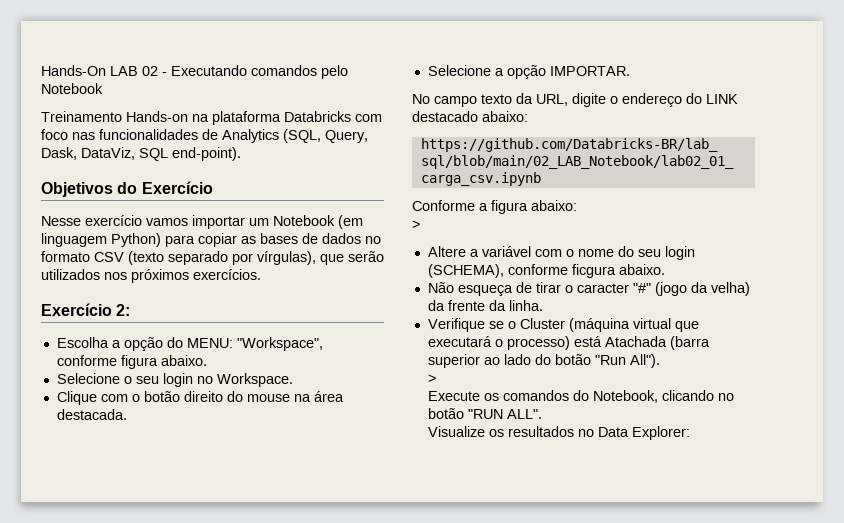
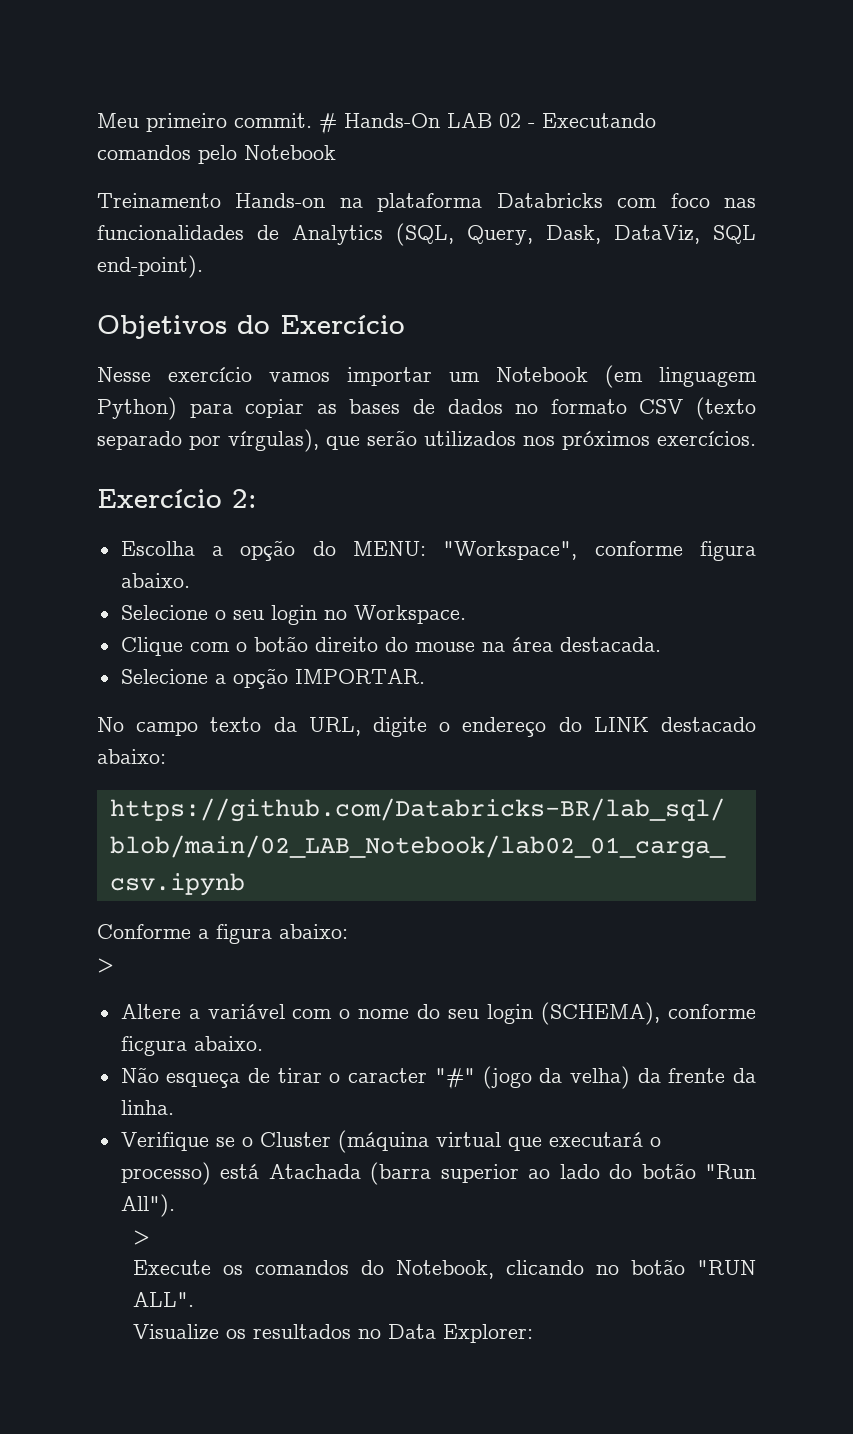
- Hands-On LAB 02 - Executando comandos pelo Notebook
+ Meu primeiro commit. # Hands-On LAB 02 - Executando comandos pelo Notebook

